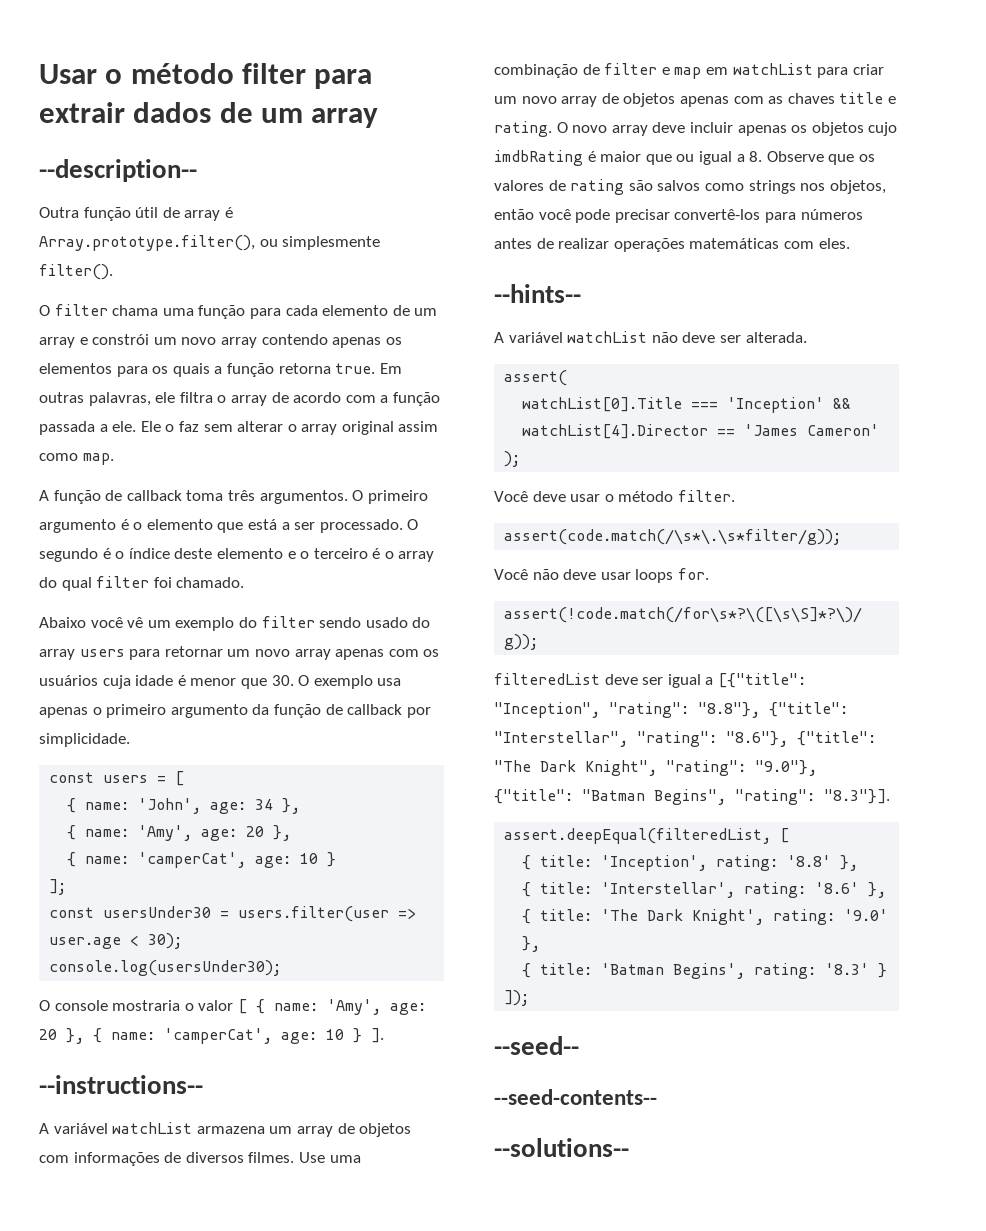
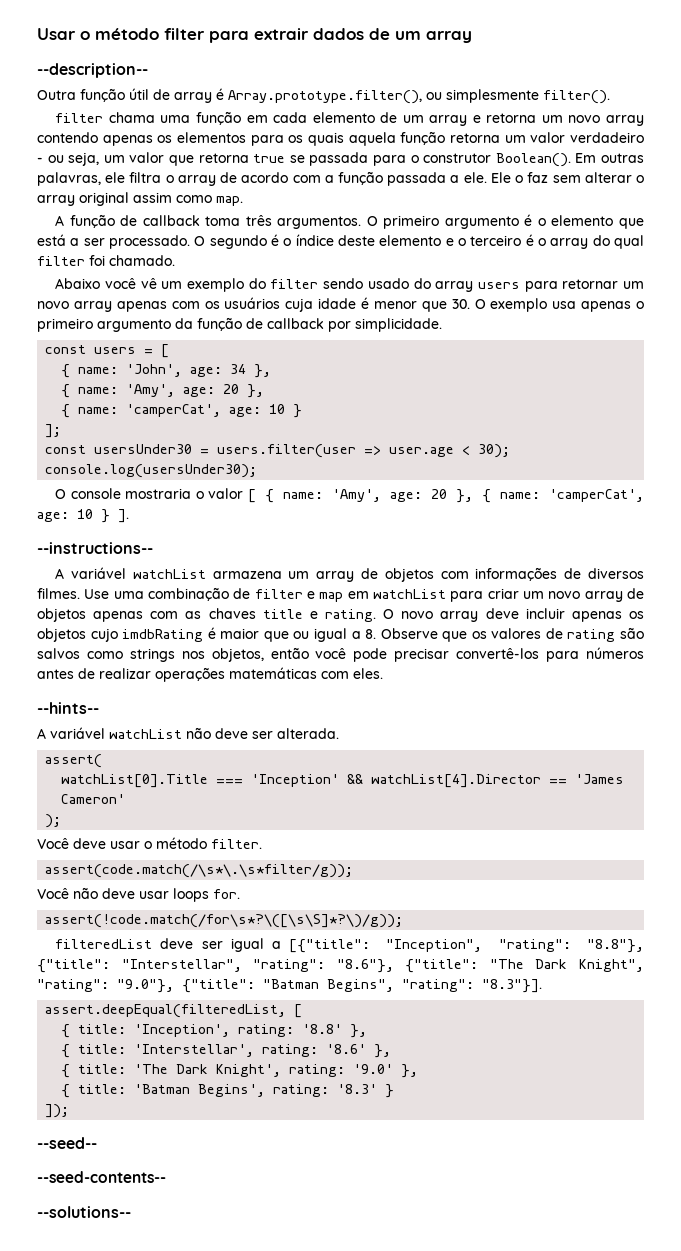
- O filter chama uma função para cada elemento de um array e constrói um novo array contendo apenas os elementos para os quais a função retorna true.
+ filter chama uma função em cada elemento de um array e retorna um novo array contendo apenas os elementos para os quais aquela função retorna um valor verdadeiro - ou seja, um valor que retorna true se passada para o construtor Boolean().

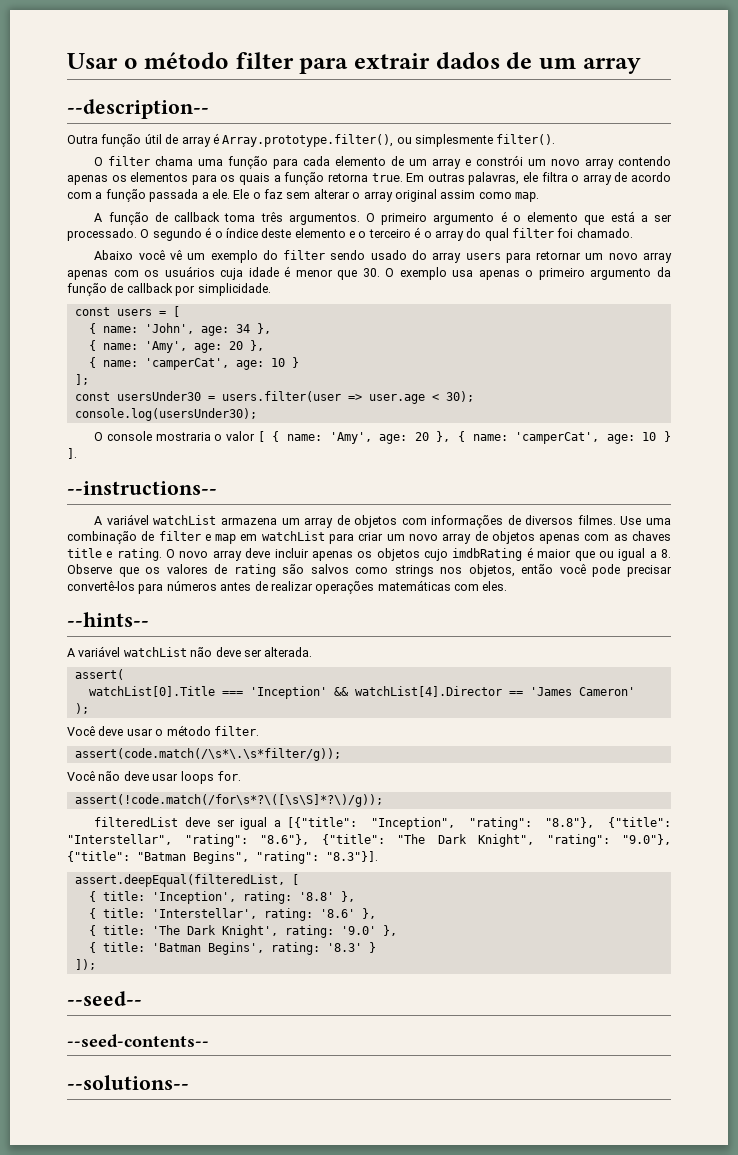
- filter chama uma função em cada elemento de um array e retorna um novo array contendo apenas os elementos para os quais aquela função retorna um valor verdadeiro - ou seja, um valor que retorna true se passada para o construtor Boolean().
+ O filter chama uma função para cada elemento de um array e constrói um novo array contendo apenas os elementos para os quais a função retorna true.

